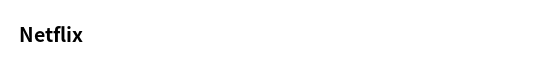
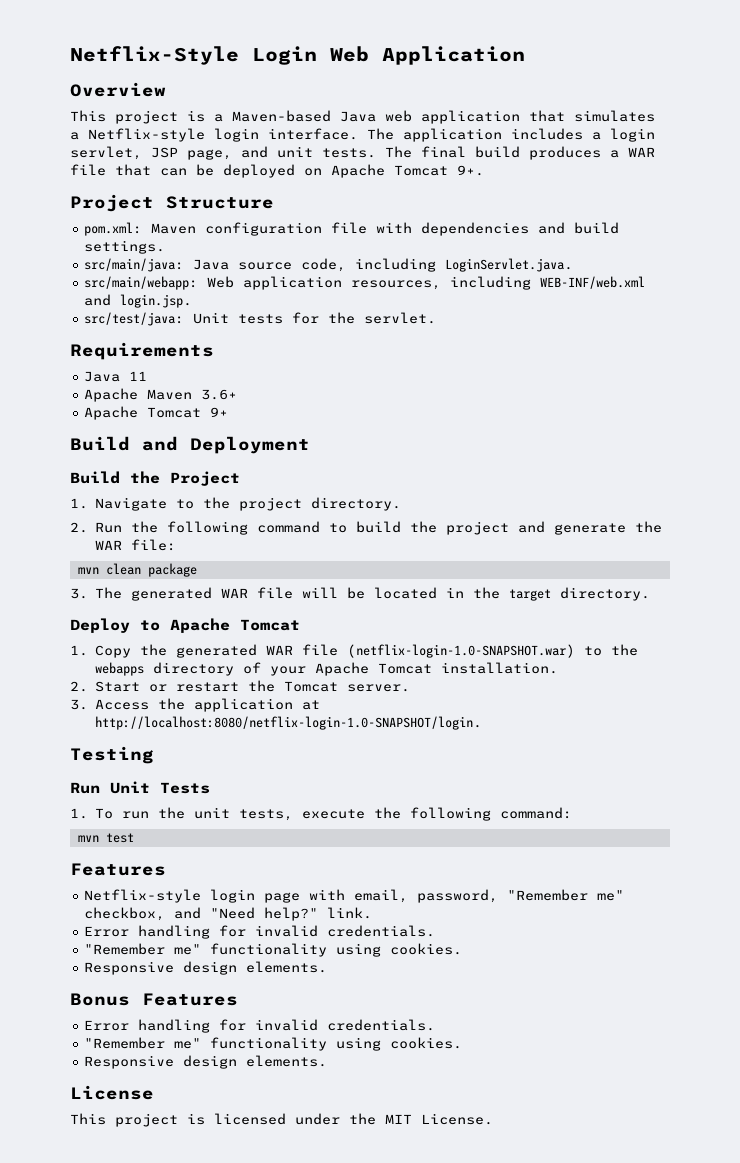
- Netflix
+ Netflix-Style Login Web Application
+ Overview
+ This project is a Maven-based Java web application that simulates a Netflix-style login interface. The application includes a login servlet, JSP page, and unit tests. The final build produces a WAR file that can be deployed on Apache Tomcat 9+.
+ Project Structure
+ pom.xml: Maven configuration file with dependencies and build settings.
+ src/main/java: Java source code, including LoginServlet.java.
+ src/main/webapp: Web application resources, including WEB-INF/web.xml and login.jsp.
+ src/test/java: Unit tests for the servlet.
+ Requirements
+ Java 11
+ Apache Maven 3.6+
+ Apache Tomcat 9+
+ Build and Deployment
+ Build the Project
+ 1. Navigate to the project directory.
+ 2. Run the following command to build the project and generate the WAR file:
+ mvn clean package
+ 3. The generated WAR file will be located in the target directory.
+ Deploy to Apache Tomcat
+ 1. Copy the generated WAR file (netflix-login-1.0-SNAPSHOT.war) to the webapps directory of your Apache Tomcat installation.
+ 2. Start or restart the Tomcat server.
+ 3. Access the application at http://localhost:8080/netflix-login-1.0-SNAPSHOT/login.
+ Testing
+ Run Unit Tests
+ 1. To run the unit tests, execute the following command:
+ mvn test
+ Features
+ Netflix-style login page with email, password, "Remember me" checkbox, and "Need help?" link.
+ Error handling for invalid credentials.
+ "Remember me" functionality using cookies.
+ Responsive design elements.
+ Bonus Features
+ Error handling for invalid credentials.
+ "Remember me" functionality using cookies.
+ Responsive design elements.
+ License
+ This project is licensed under the MIT License.

